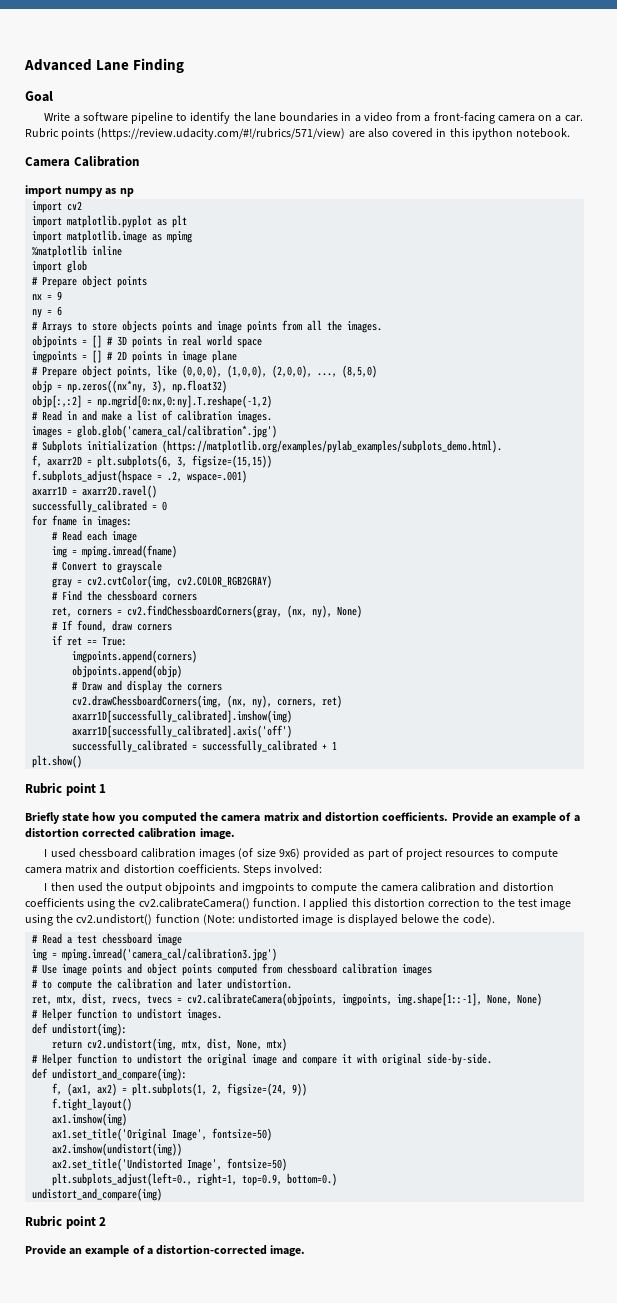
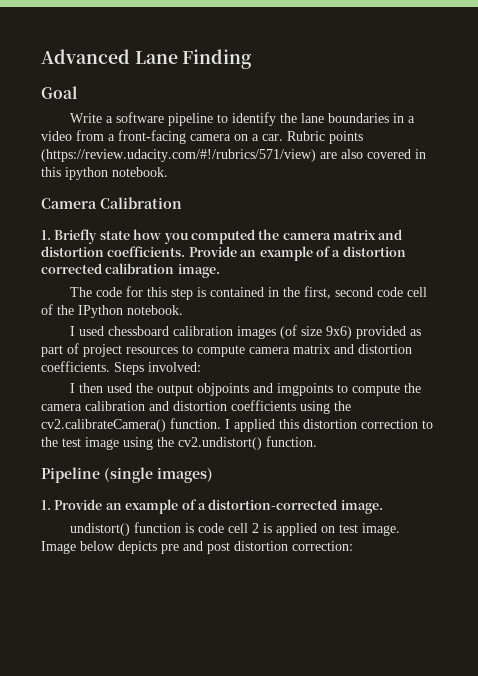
- import numpy as np
- import cv2
- import matplotlib.pyplot as plt
- import matplotlib.image as mpimg
- %matplotlib inline
- import glob
- # Prepare object points
- nx = 9
- ny = 6
- # Arrays to store objects points and image points from all the images.
- objpoints = [] # 3D points in real world space
- imgpoints = [] # 2D points in image plane
- # Prepare object points, like (0,0,0), (1,0,0), (2,0,0), ..., (8,5,0)
- objp = np.zeros((nx*ny, 3), np.float32)
- objp[:,:2] = np.mgrid[0:nx,0:ny].T.reshape(-1,2)
- # Read in and make a list of calibration images.
- images = glob.glob('camera_cal/calibration*.jpg')
- # Subplots initialization (https://matplotlib.org/examples/pylab_examples/subplots_demo.html).
- f, axarr2D = plt.subplots(6, 3, figsize=(15,15))
- f.subplots_adjust(hspace = .2, wspace=.001)
- axarr1D = axarr2D.ravel()
- successfully_calibrated = 0
- for fname in images:
- # Read each image
- img = mpimg.imread(fname)
- # Convert to grayscale
- gray = cv2.cvtColor(img, cv2.COLOR_RGB2GRAY)
- # Find the chessboard corners
- ret, corners = cv2.findChessboardCorners(gray, (nx, ny), None)
- # If found, draw corners
- if ret == True:
- imgpoints.append(corners)
- objpoints.append(objp)
- # Draw and display the corners
- cv2.drawChessboardCorners(img, (nx, ny), corners, ret)
- axarr1D[successfully_calibrated].imshow(img)
- axarr1D[successfully_calibrated].axis('off')
- successfully_calibrated = successfully_calibrated + 1
- plt.show()
- Rubric point 1
- Briefly state how you computed the camera matrix and distortion coefficients.
+ 1. Briefly state how you computed the camera matrix and distortion coefficients.
+ The code for this step is contained in the first, second code cell of the IPython notebook.
- I applied this distortion correction to the test image using the cv2.undistort() function (Note: undistorted image is displayed belowe the code).
- # Read a test chessboard image
- img = mpimg.imread('camera_cal/calibration3.jpg')
- # Use image points and object points computed from chessboard calibration images
- # to compute the calibration and later undistortion.
- ret, mtx, dist, rvecs, tvecs = cv2.calibrateCamera(objpoints, imgpoints, img.shape[1::-1], None, None)
- # Helper function to undistort images.
- def undistort(img):
- return cv2.undistort(img, mtx, dist, None, mtx)
- # Helper function to undistort the original image and compare it with original side-by-side.
- def undistort_and_compare(img):
- f, (ax1, ax2) = plt.subplots(1, 2, figsize=(24, 9))
- f.tight_layout()
- ax1.imshow(img)
- ax1.set_title('Original Image', fontsize=50)
- ax2.imshow(undistort(img))
- ax2.set_title('Undistorted Image', fontsize=50)
- plt.subplots_adjust(left=0., right=1, top=0.9, bottom=0.)
- undistort_and_compare(img)
- Rubric point 2
- Provide an example of a distortion-corrected image.
+ I applied this distortion correction to the test image using the cv2.undistort() function.
+ Pipeline (single images)
+ 1. Provide an example of a distortion-corrected image.
+ undistort() function is code cell 2 is applied on test image. Image below depicts pre and post distortion correction:

